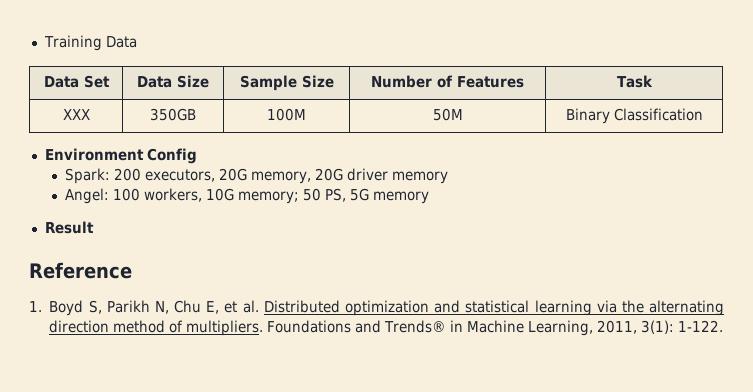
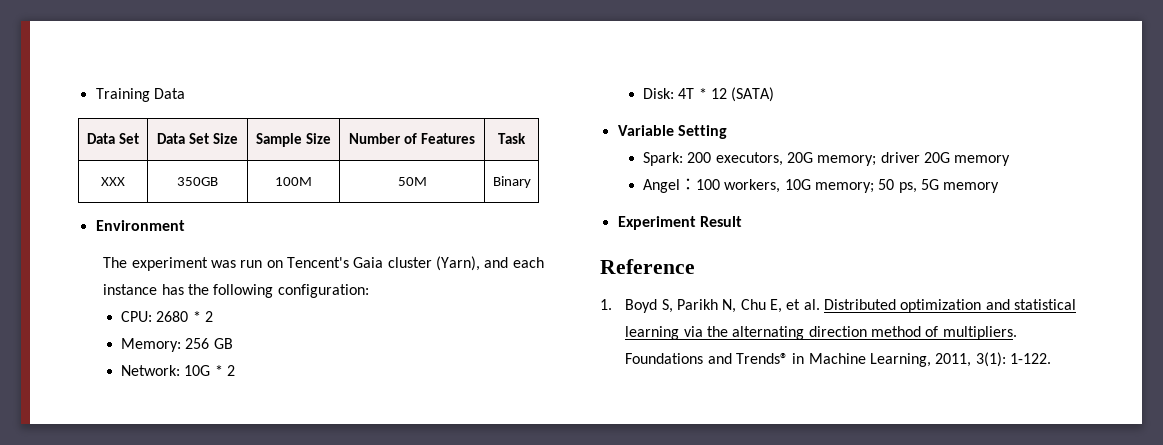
- Data Set | Data Size | Sample Size | Number of Features | Task
+ Data Set | Data Set Size | Sample Size | Number of Features | Task
- XXX | 350GB | 100M | 50M | Binary Classification
+ XXX | 350GB | 100M | 50M | Binary
- Environment Config
+ Environment
+ The experiment was run on Tencent's Gaia cluster (Yarn), and each instance has the following configuration:
+ CPU: 2680 * 2
+ Memory: 256 GB
+ Network: 10G * 2
+ Disk: 4T * 12 (SATA)
+ Variable Setting
- Spark: 200 executors, 20G memory, 20G driver memory
- Angel: 100 workers, 10G memory; 50 PS, 5G memory
+ Spark: 200 executors, 20G memory; driver 20G memory
+ Angel：100 workers, 10G memory; 50 ps, 5G memory
- Result
+ Experiment Result

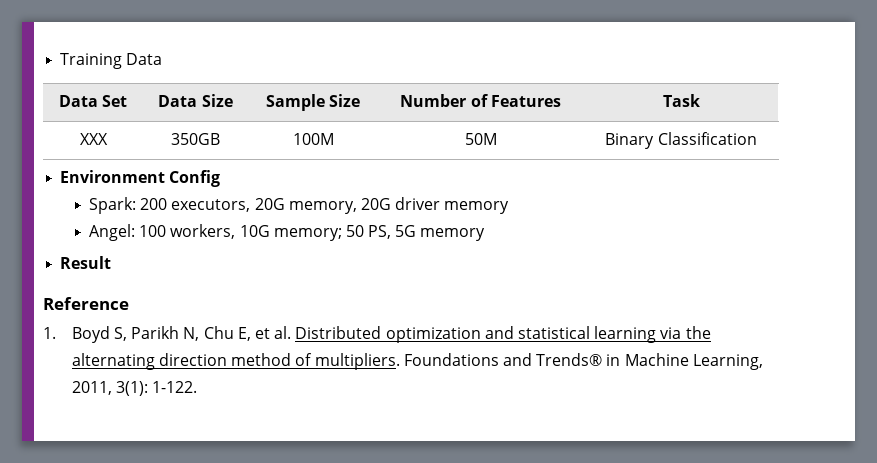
- Data Set | Data Set Size | Sample Size | Number of Features | Task
+ Data Set | Data Size | Sample Size | Number of Features | Task
- XXX | 350GB | 100M | 50M | Binary
+ XXX | 350GB | 100M | 50M | Binary Classification
- Environment
- The experiment was run on Tencent's Gaia cluster (Yarn), and each instance has the following configuration:
- CPU: 2680 * 2
- Memory: 256 GB
- Network: 10G * 2
- Disk: 4T * 12 (SATA)
- Variable Setting
+ Environment Config
- Spark: 200 executors, 20G memory; driver 20G memory
- Angel：100 workers, 10G memory; 50 ps, 5G memory
+ Spark: 200 executors, 20G memory, 20G driver memory
+ Angel: 100 workers, 10G memory; 50 PS, 5G memory
- Experiment Result
+ Result

